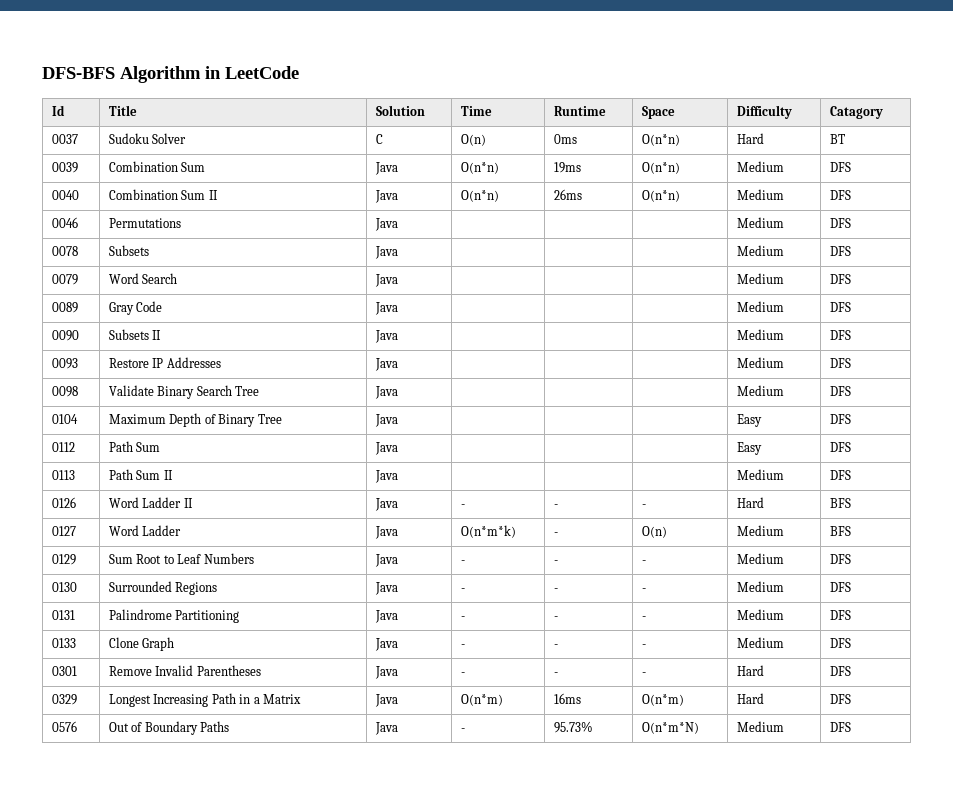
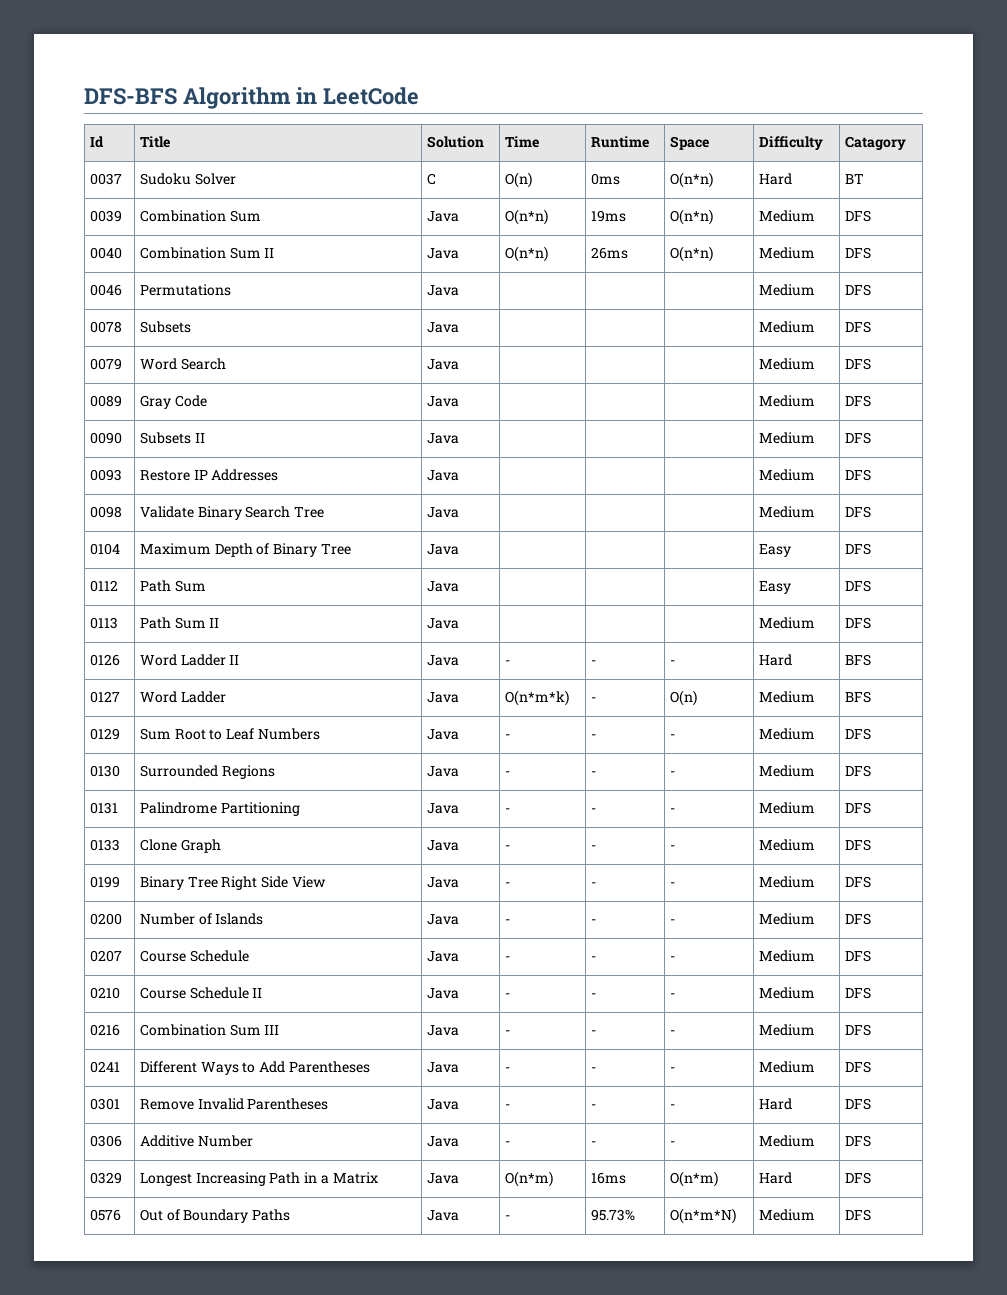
+ 0199 | Binary Tree Right Side View | Java | - | - | - | Medium | DFS
+ 0200 | Number of Islands | Java | - | - | - | Medium | DFS
+ 0207 | Course Schedule | Java | - | - | - | Medium | DFS
+ 0210 | Course Schedule II | Java | - | - | - | Medium | DFS
+ 0216 | Combination Sum III | Java | - | - | - | Medium | DFS
+ 0241 | Different Ways to Add Parentheses | Java | - | - | - | Medium | DFS
+ 0306 | Additive Number | Java | - | - | - | Medium | DFS

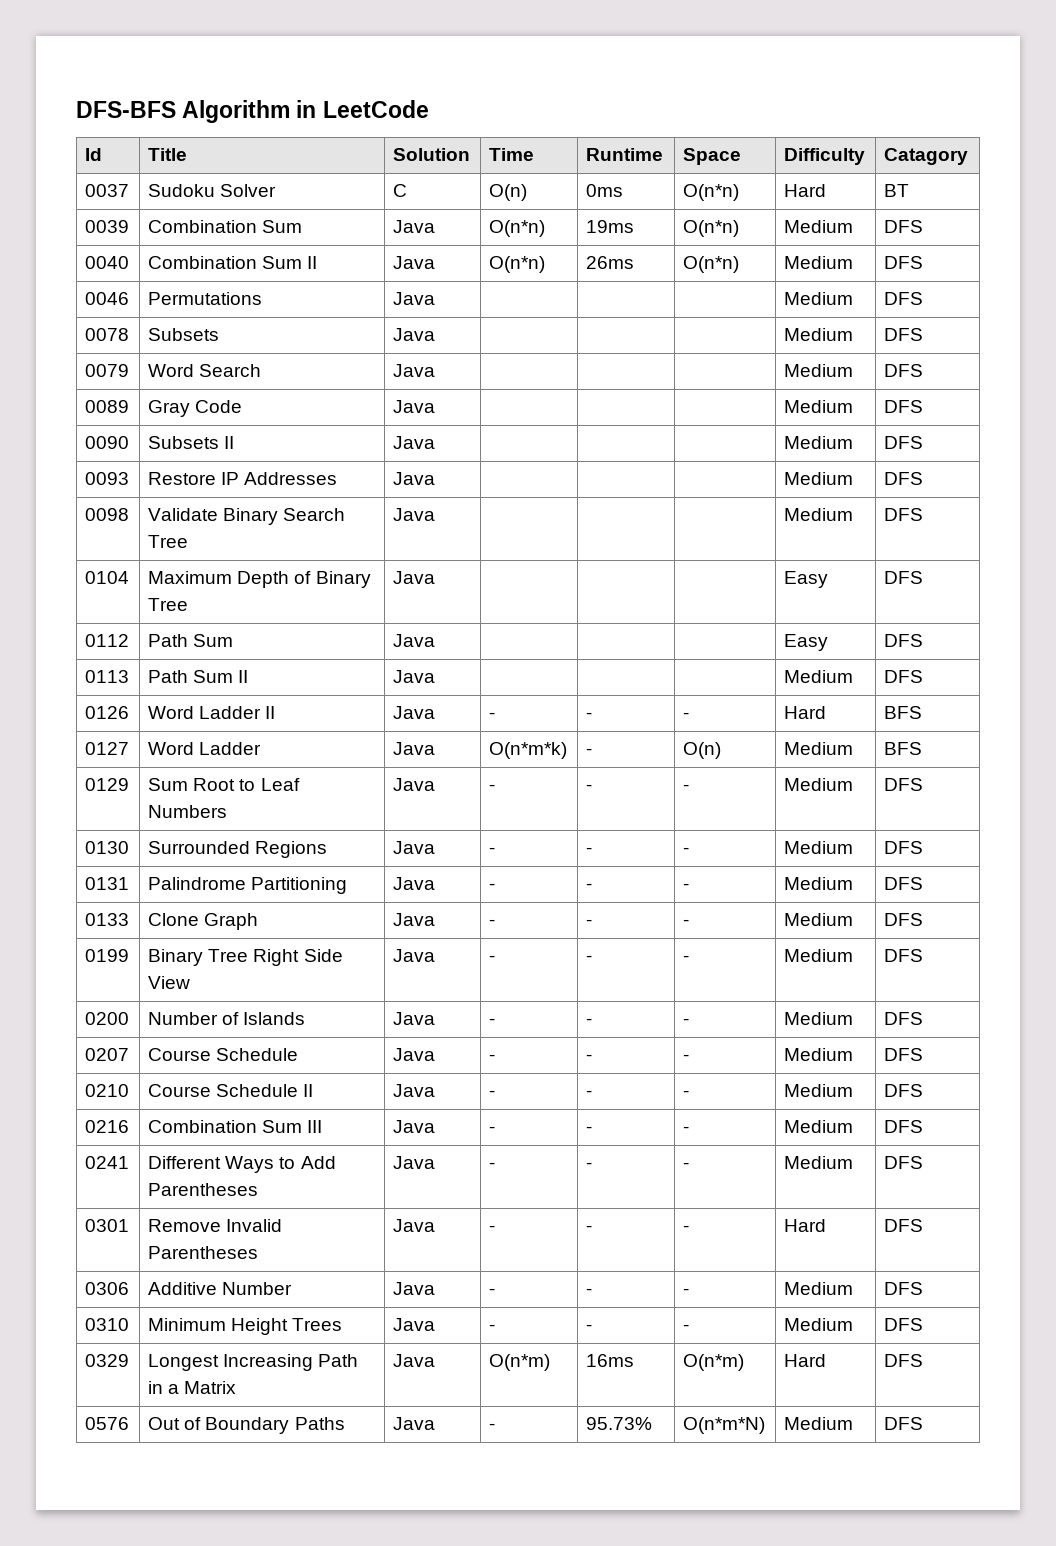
+ 0310 | Minimum Height Trees | Java | - | - | - | Medium | DFS

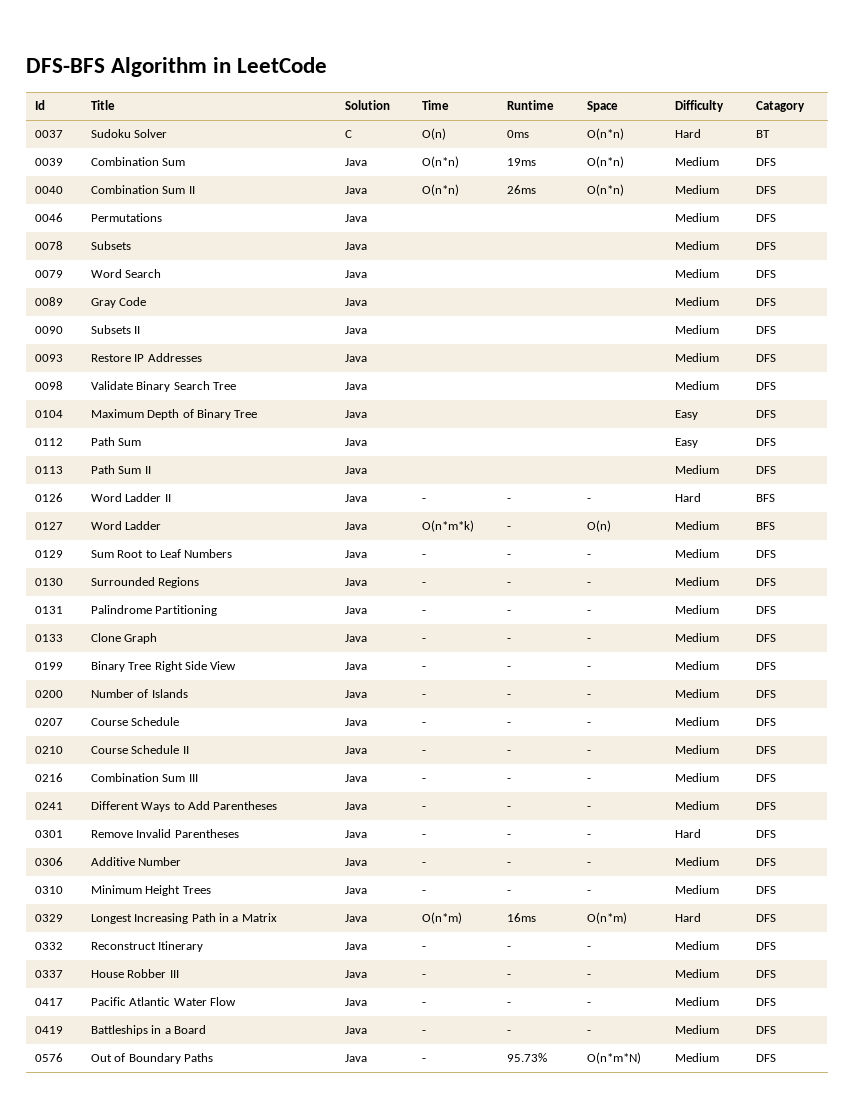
+ 0332 | Reconstruct Itinerary | Java | - | - | - | Medium | DFS
+ 0337 | House Robber III | Java | - | - | - | Medium | DFS
+ 0417 | Pacific Atlantic Water Flow | Java | - | - | - | Medium | DFS
+ 0419 | Battleships in a Board | Java | - | - | - | Medium | DFS

